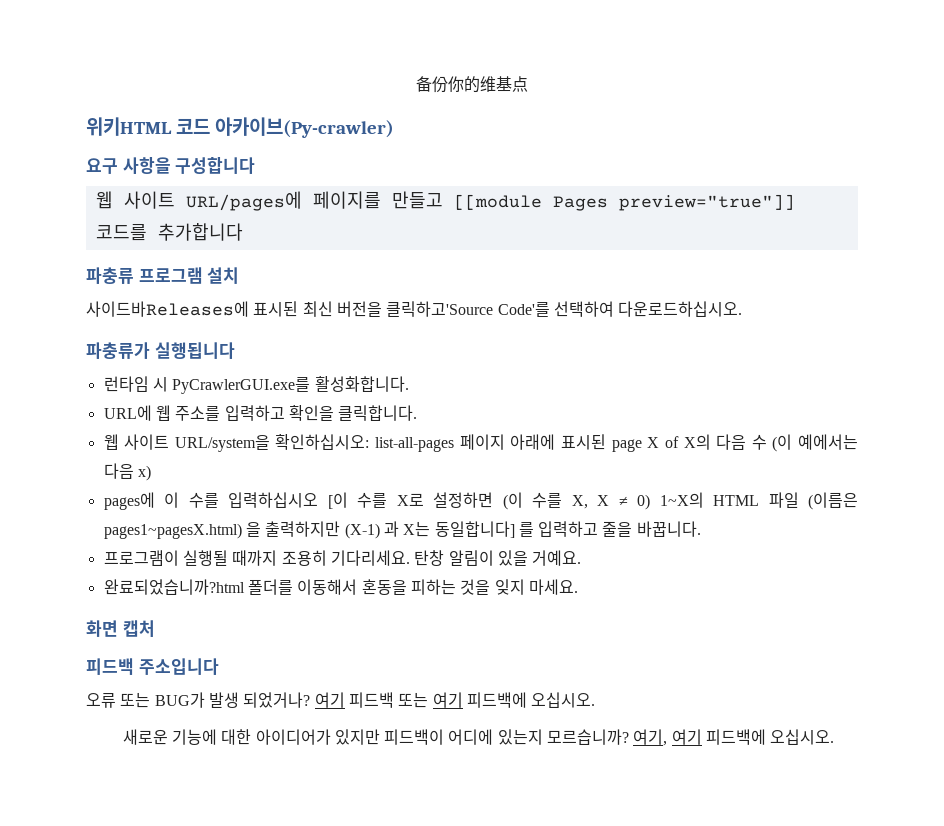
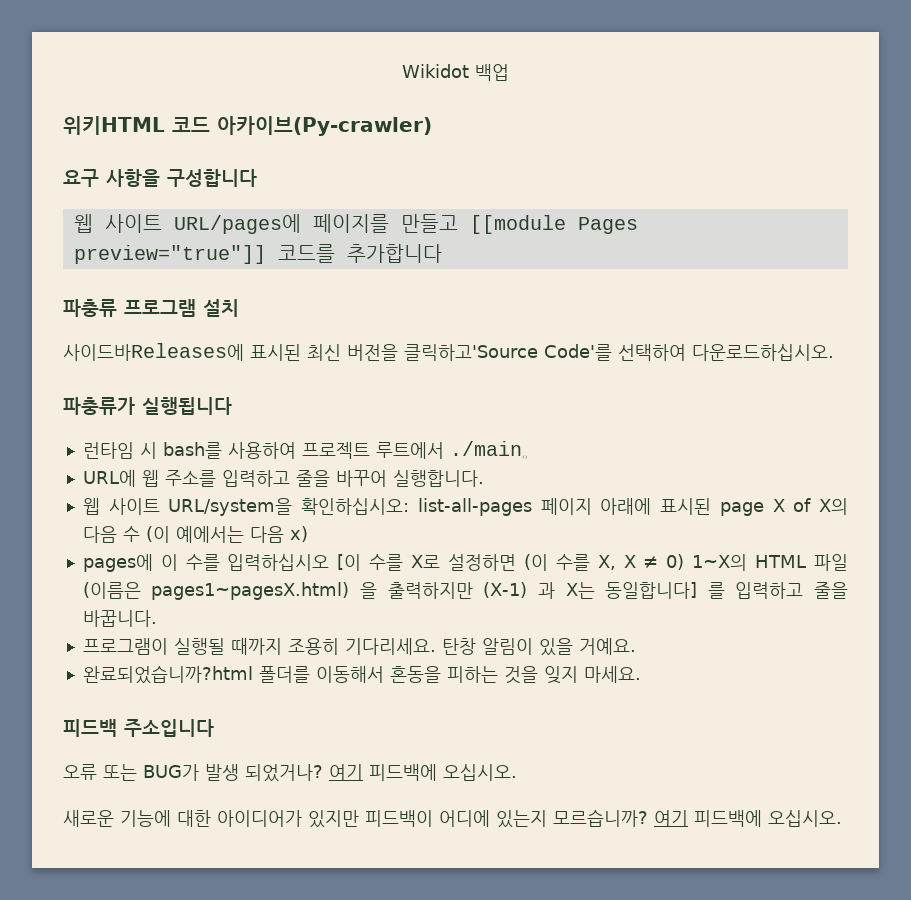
- 备份你的维基点
+ Wikidot 백업
- 런타임 시 PyCrawlerGUI.exe를 활성화합니다.
+ 런타임 시 bash를 사용하여 프로젝트 루트에서 ./main。
- URL에 웹 주소를 입력하고 확인을 클릭합니다.
+ URL에 웹 주소를 입력하고 줄을 바꾸어 실행합니다.
- 화면 캡처
- 오류 또는 BUG가 발생 되었거나? 여기 피드백 또는 여기 피드백에 오십시오.
+ 오류 또는 BUG가 발생 되었거나? 여기 피드백에 오십시오.
- 새로운 기능에 대한 아이디어가 있지만 피드백이 어디에 있는지 모르습니까? 여기, 여기 피드백에 오십시오.
+ 새로운 기능에 대한 아이디어가 있지만 피드백이 어디에 있는지 모르습니까? 여기 피드백에 오십시오.

